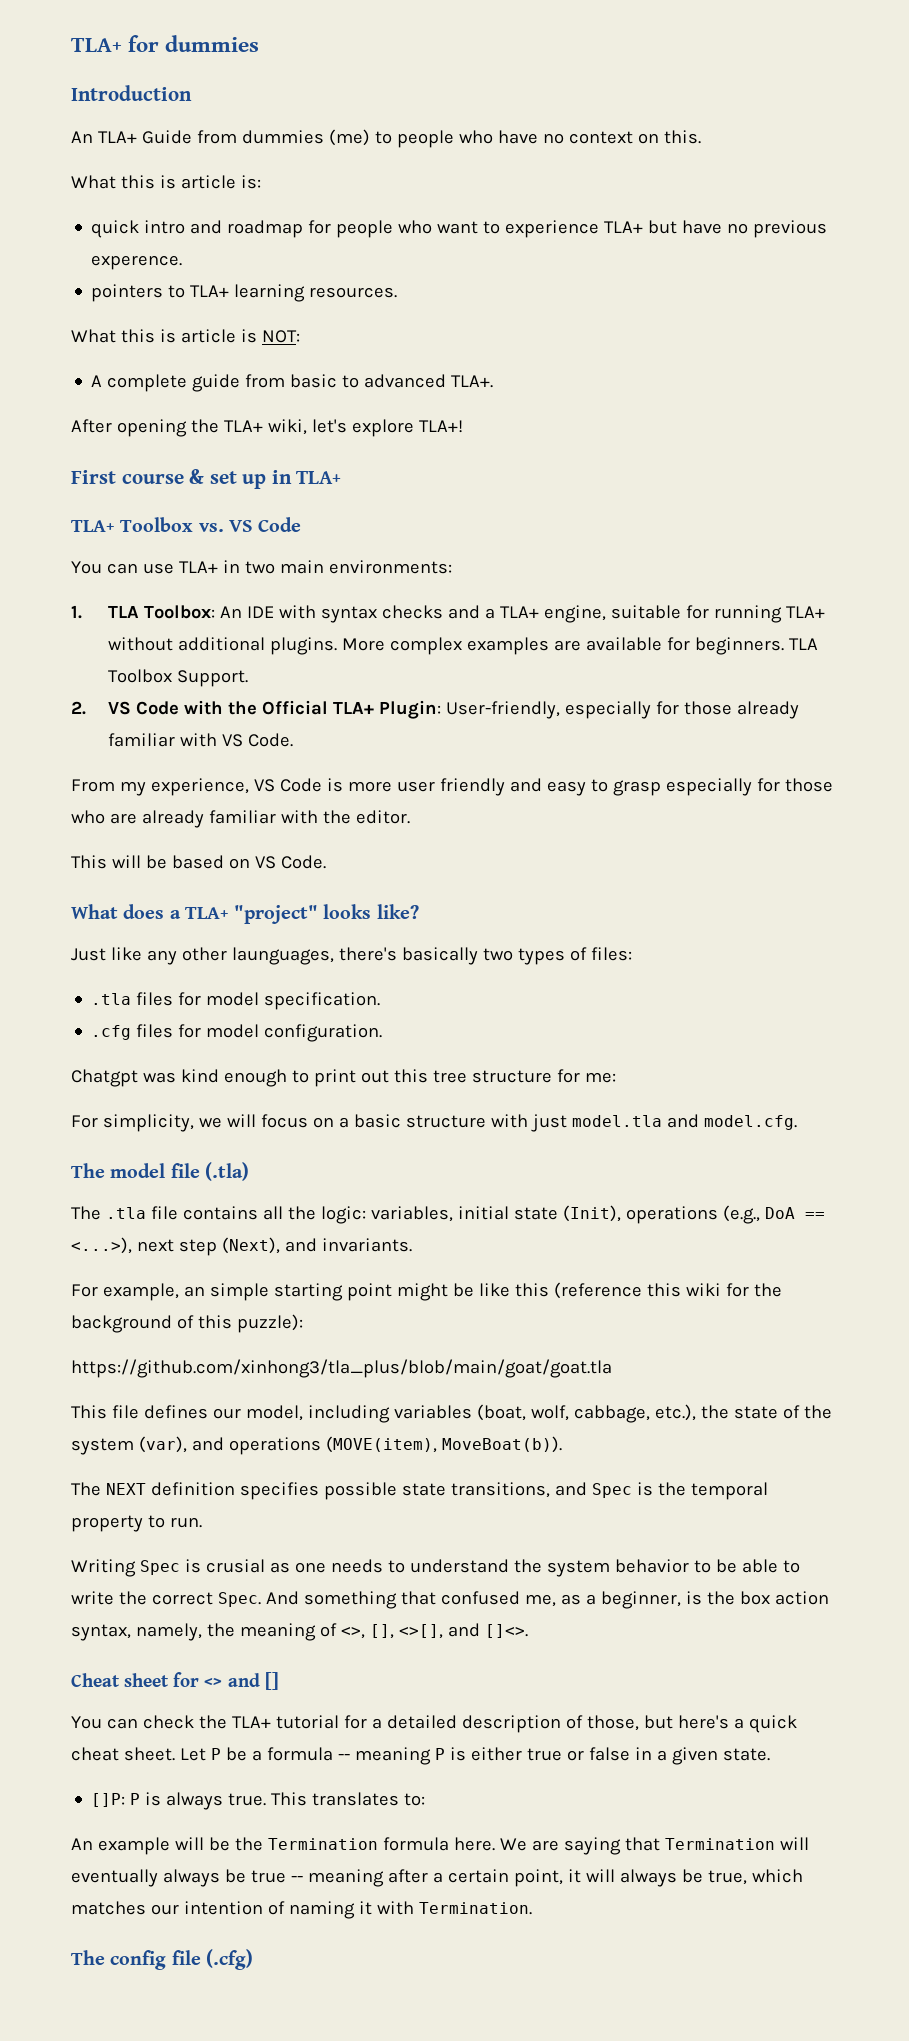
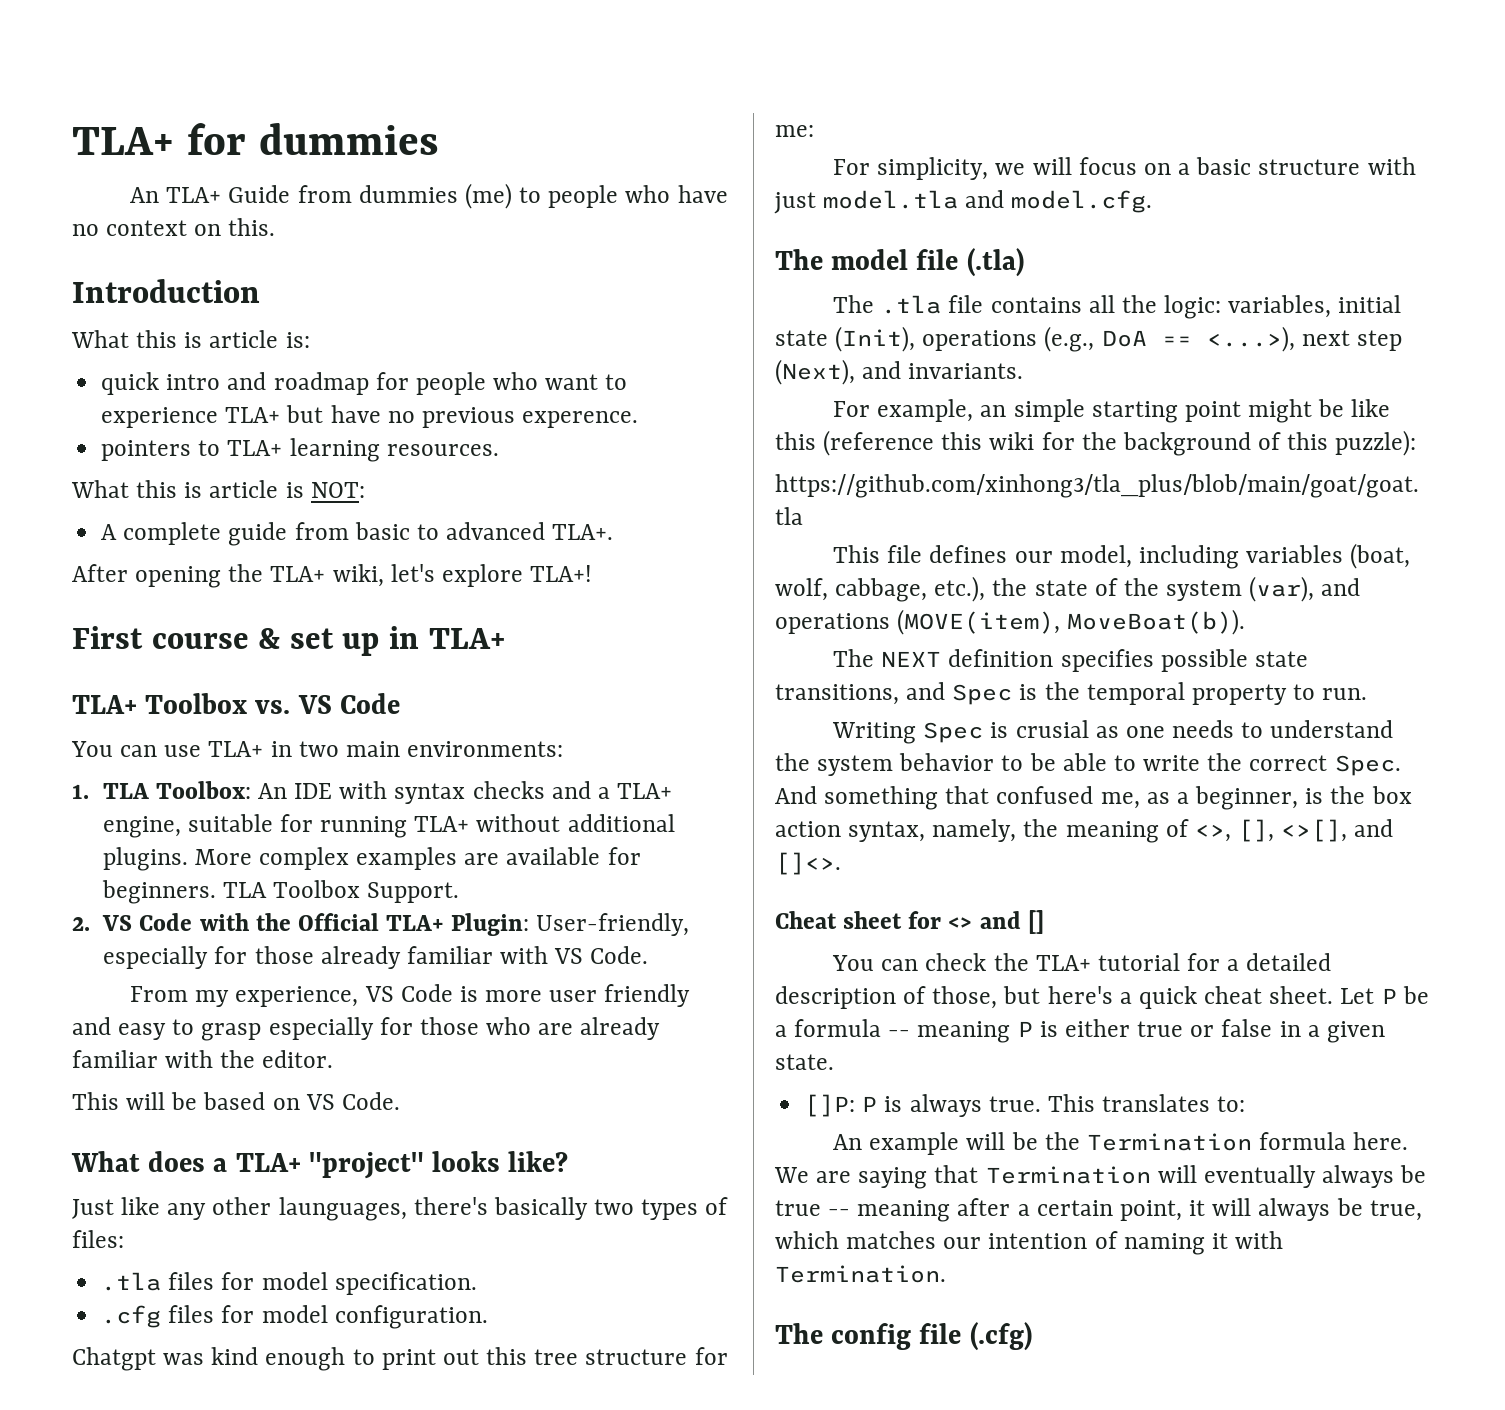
- Introduction
+ Introduction

